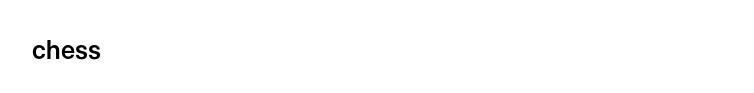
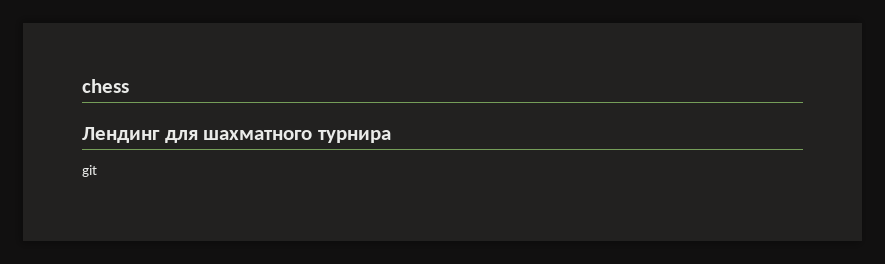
+ Лендинг для шахматного турнира
+ git

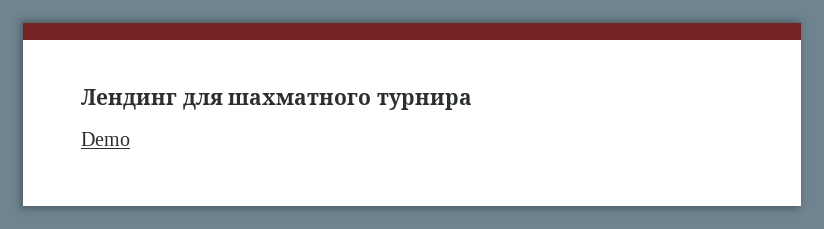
- chess
- git
+ Demo

